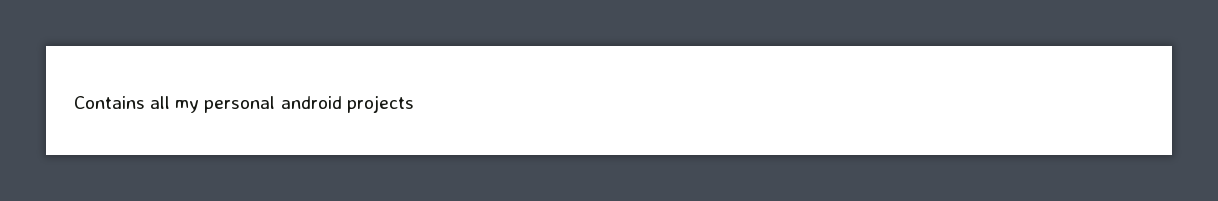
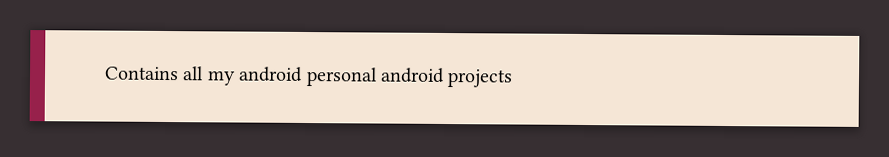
- Contains all my personal android projects
+ Contains all my android personal android projects

